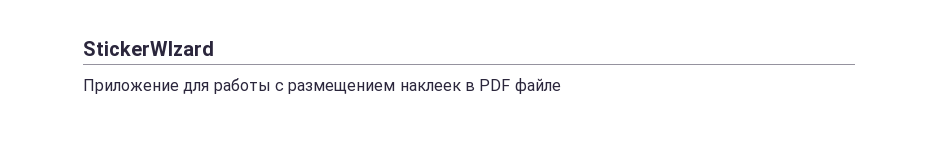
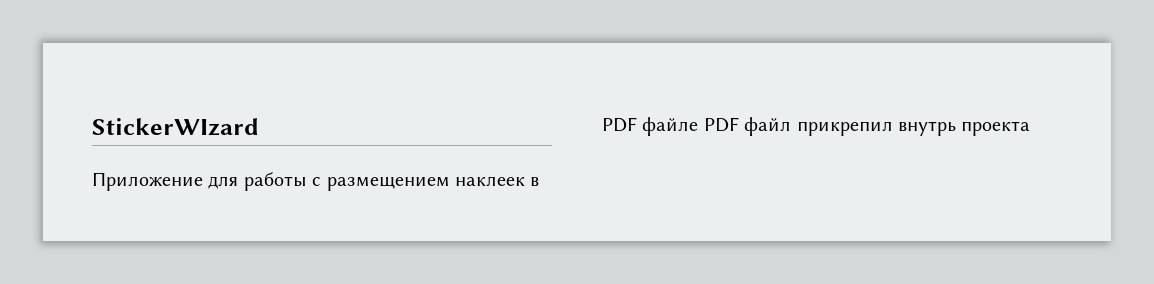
- Приложение для работы с размещением наклеек в PDF файле
+ Приложение для работы с размещением наклеек в PDF файле PDF файл прикрепил внутрь проекта

